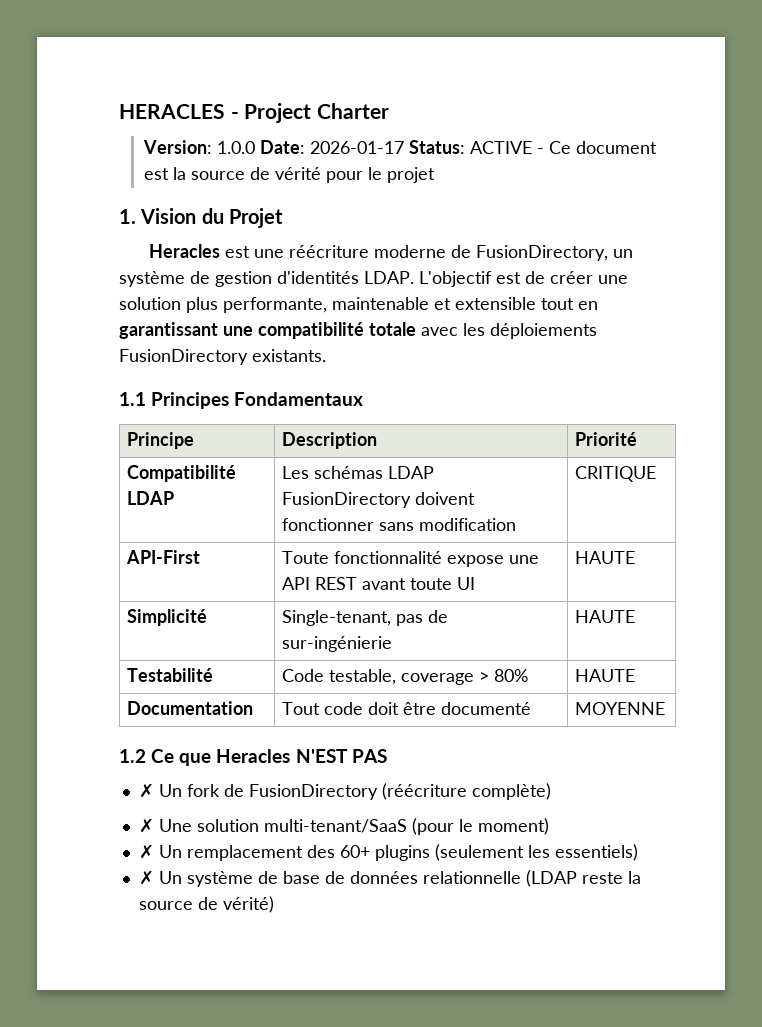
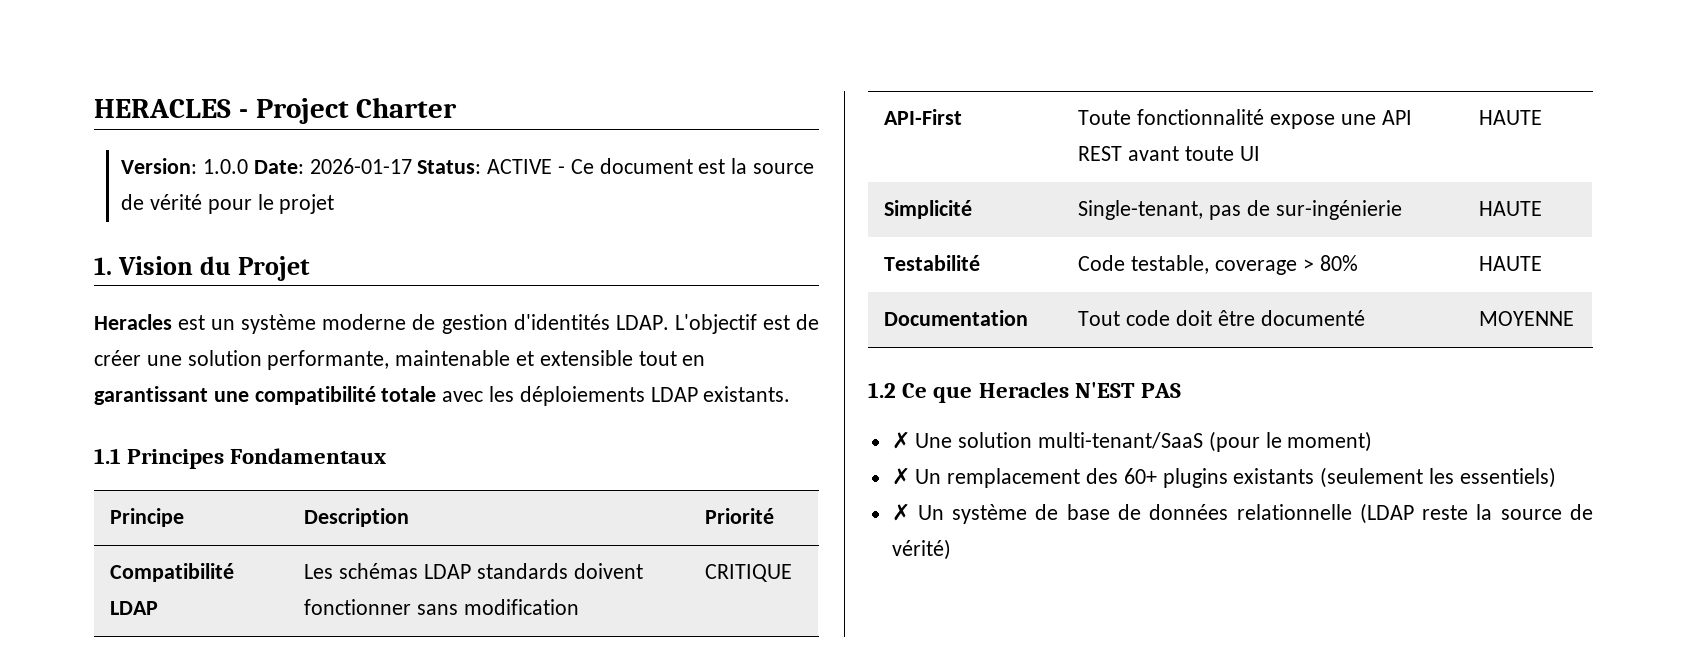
- Heracles est une réécriture moderne de FusionDirectory, un système de gestion d'identités LDAP.
+ Heracles est un système moderne de gestion d'identités LDAP.
- L'objectif est de créer une solution plus performante, maintenable et extensible tout en garantissant une compatibilité totale avec les déploiements FusionDirectory existants.
+ L'objectif est de créer une solution performante, maintenable et extensible tout en garantissant une compatibilité totale avec les déploiements LDAP existants.
- Compatibilité LDAP | Les schémas LDAP FusionDirectory doivent fonctionner sans modification | CRITIQUE
+ Compatibilité LDAP | Les schémas LDAP standards doivent fonctionner sans modification | CRITIQUE
- ✗ Un fork de FusionDirectory (réécriture complète)
- ✗ Un remplacement des 60+ plugins (seulement les essentiels)
+ ✗ Un remplacement des 60+ plugins existants (seulement les essentiels)

